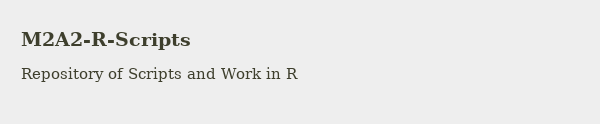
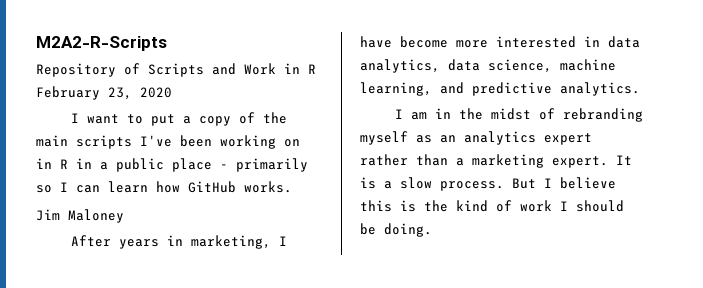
- Repository of Scripts and Work in R
+ Repository of Scripts and Work in R February 23, 2020
+ I want to put a copy of the main scripts I've been working on in R in a public place - primarily so I can learn how GitHub works.
+ Jim Maloney
+ After years in marketing, I have become more interested in data analytics, data science, machine learning, and predictive analytics.
+ I am in the midst of rebranding myself as an analytics expert rather than a marketing expert. It is a slow process. But I believe this is the kind of work I should be doing.

